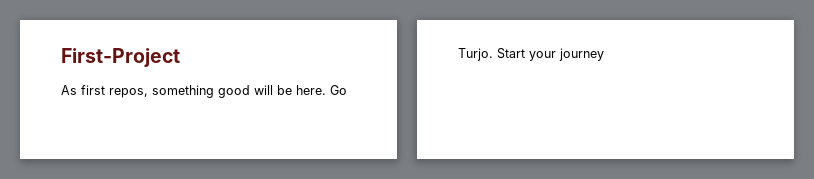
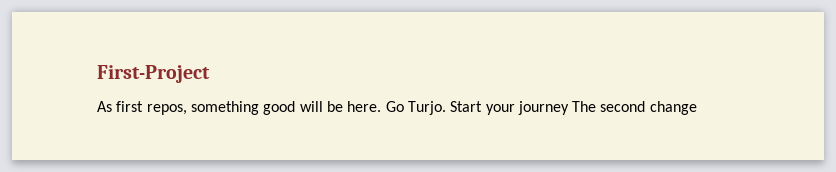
- Start your journey
+ Start your journey The second change

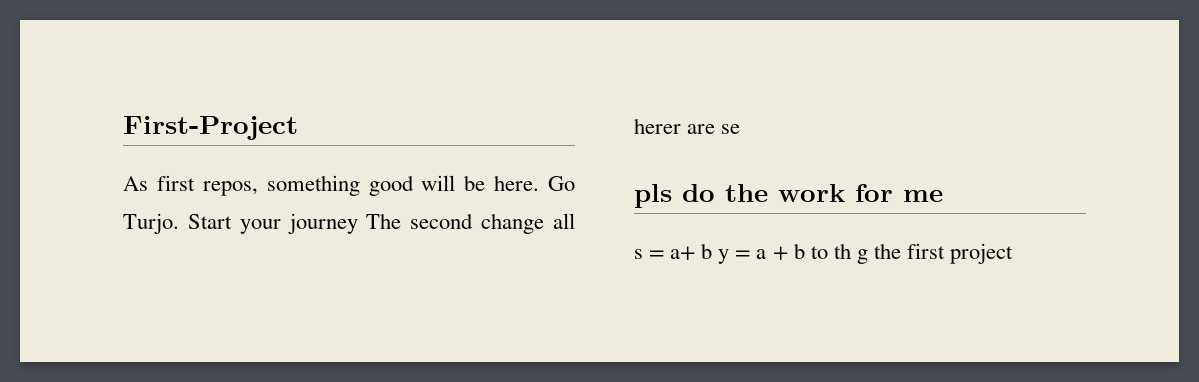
- Start your journey The second change
+ Start your journey The second change all herer are se
+ pls do the work for me
+ s = a+ b y = a + b to th g the first project

